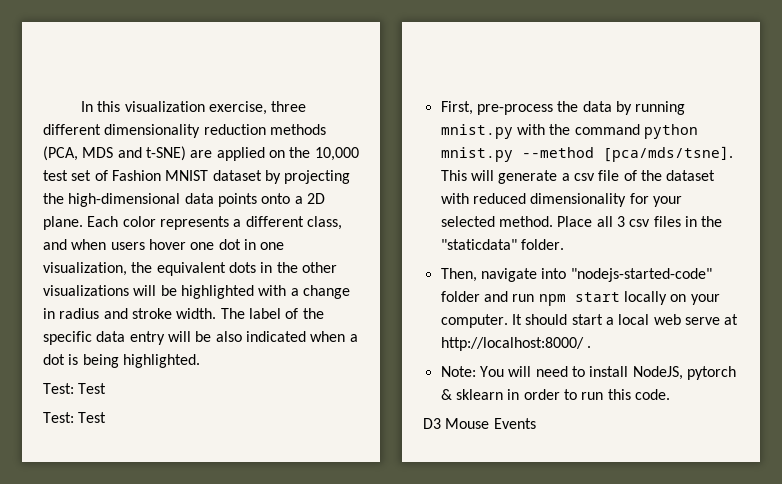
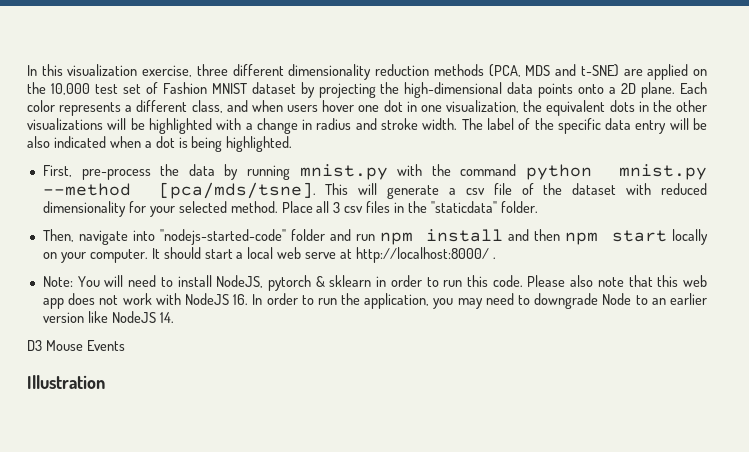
  The label of the specific data entry will be also indicated when a dot is being highlighted.
- Test: Test
- Test: Test
- Then, navigate into "nodejs-started-code" folder and run npm start locally on your computer.
+ Then, navigate into "nodejs-started-code" folder and run npm install and then npm start locally on your computer.
+ Please also note that this web app does not work with NodeJS 16. In order to run the application, you may need to downgrade Node to an earlier version like NodeJS 14.
+ Illustration

